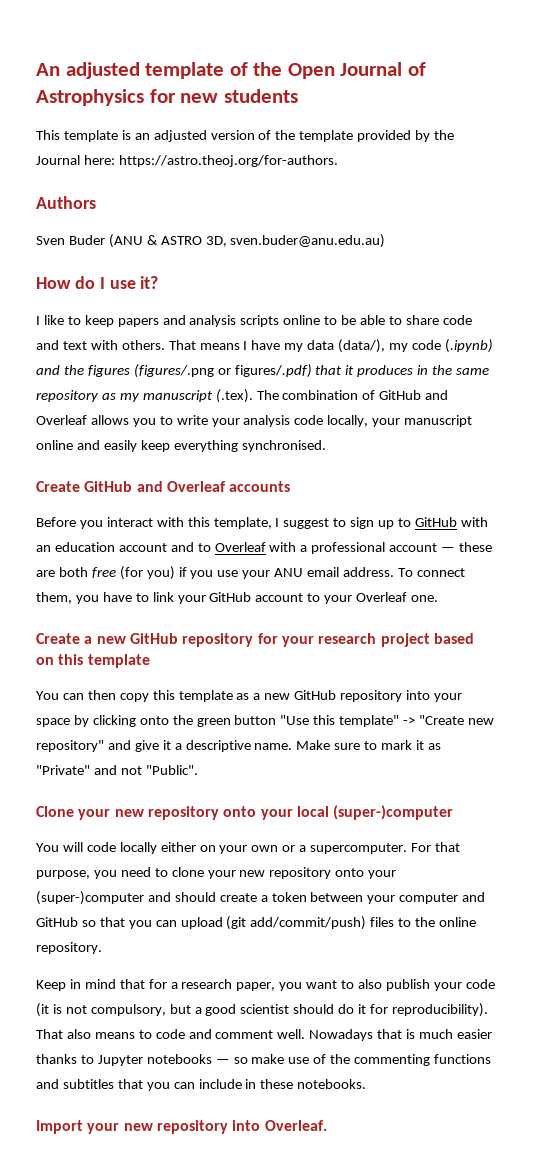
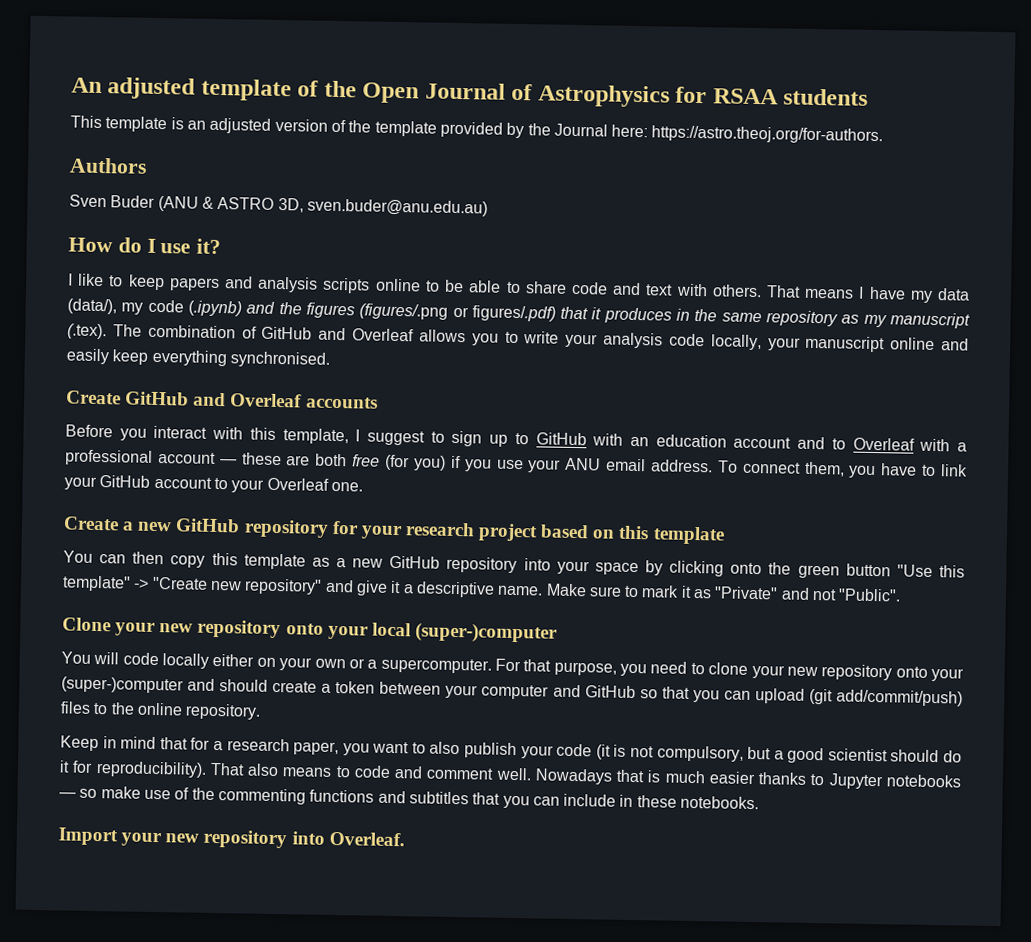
- An adjusted template of the Open Journal of Astrophysics for new students
+ An adjusted template of the Open Journal of Astrophysics for RSAA students

